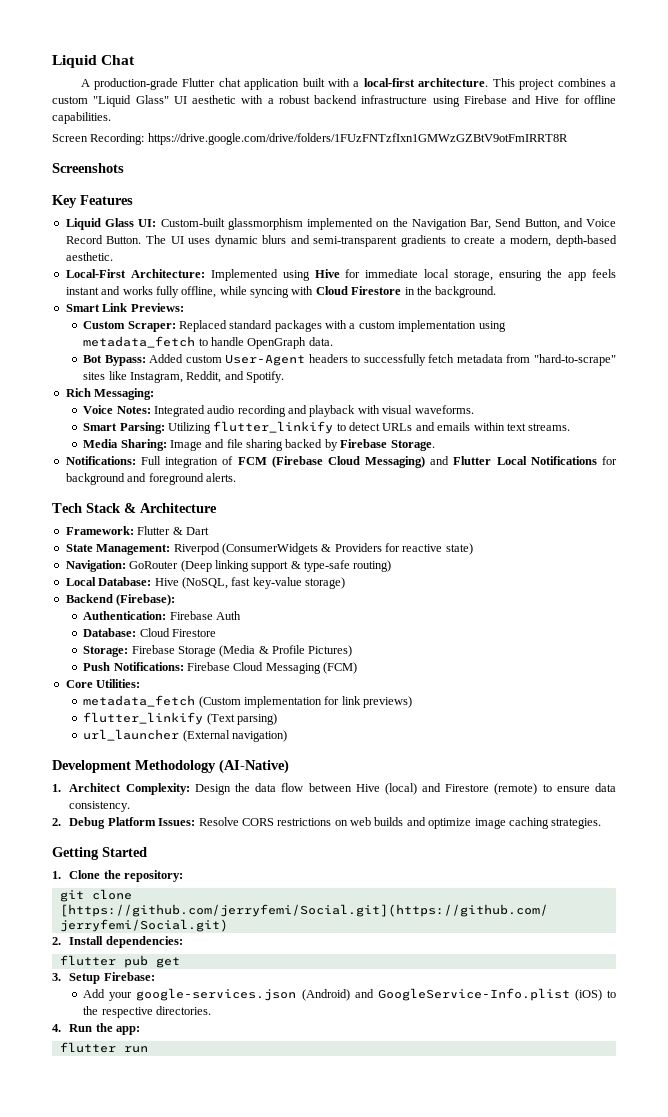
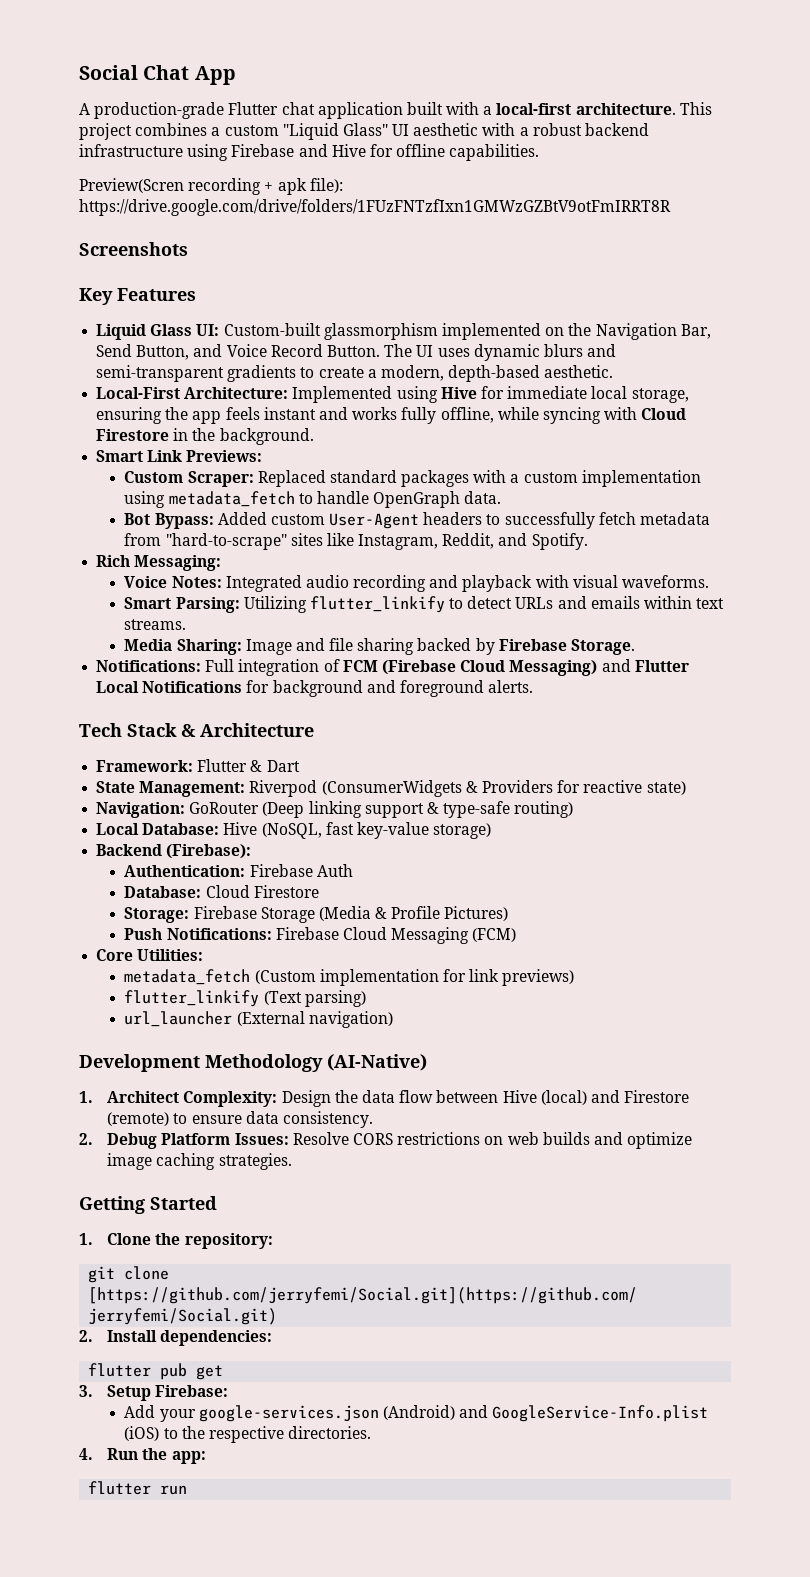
- Liquid Chat
+ Social Chat App
- Screen Recording: https://drive.google.com/drive/folders/1FUzFNTzfIxn1GMWzGZBtV9otFmIRRT8R
+ Preview(Scren recording + apk file): https://drive.google.com/drive/folders/1FUzFNTzfIxn1GMWzGZBtV9otFmIRRT8R

